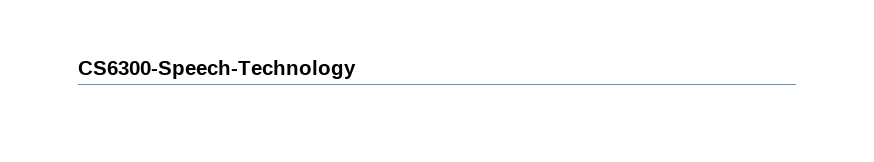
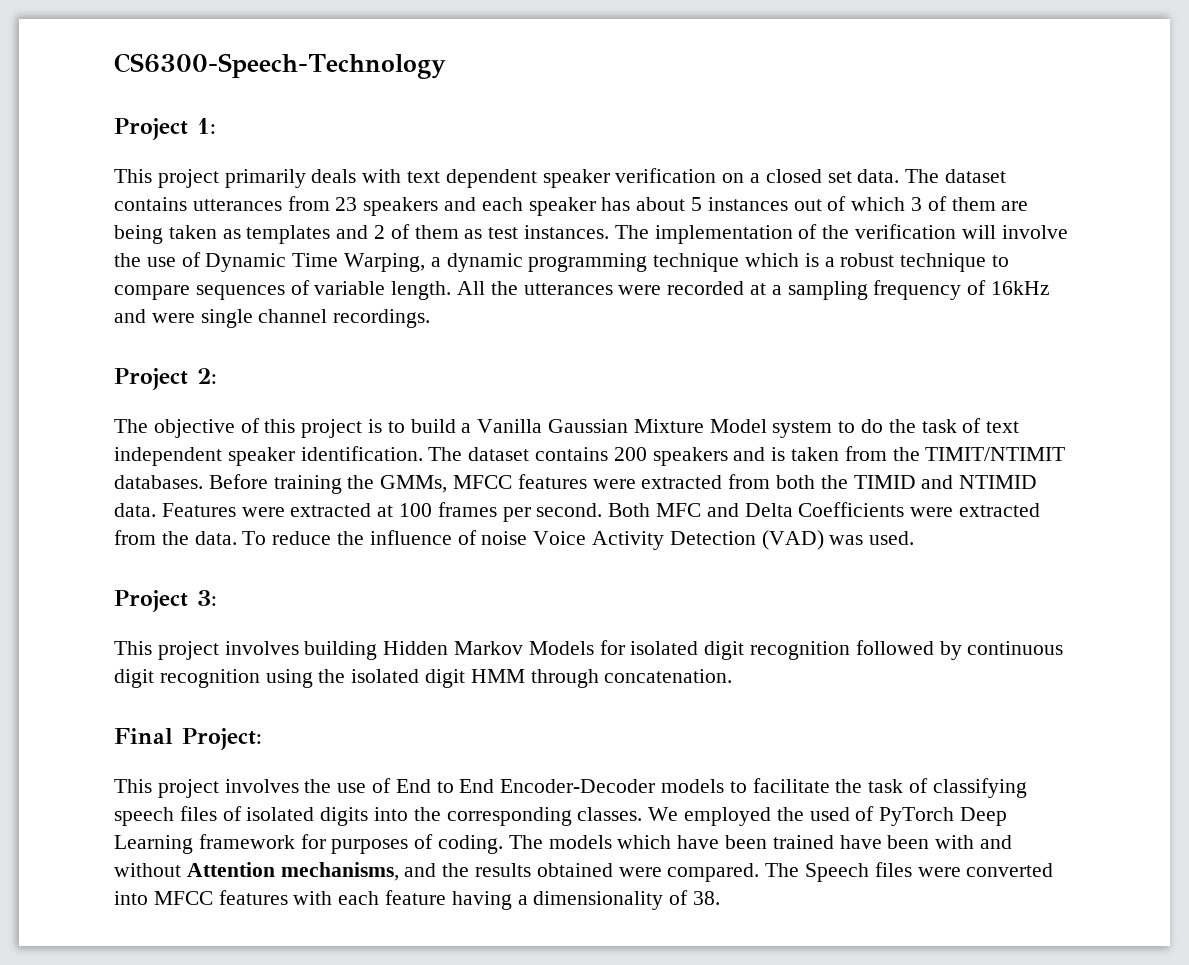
+ Project 1:
+ This project primarily deals with text dependent speaker verification on a closed set data. The dataset contains utterances from 23 speakers and each speaker has about 5 instances out of which 3 of them are being taken as templates and 2 of them as test instances. The implementation of the verification will involve the use of Dynamic Time Warping, a dynamic programming technique which is a robust technique to compare sequences of variable length. All the utterances were recorded at a sampling frequency of 16kHz and were single channel recordings.
+ Project 2:
+ The objective of this project is to build a Vanilla Gaussian Mixture Model system to do the task of text independent speaker identification. The dataset contains 200 speakers and is taken from the TIMIT/NTIMIT databases. Before training the GMMs, MFCC features were extracted from both the TIMID and NTIMID data. Features were extracted at 100 frames per second. Both MFC and Delta Coefficients were extracted from the data. To reduce the influence of noise Voice Activity Detection (VAD) was used.
+ Project 3:
+ This project involves building Hidden Markov Models for isolated digit recognition followed by continuous digit recognition using the isolated digit HMM through concatenation.
+ Final Project:
+ This project involves the use of End to End Encoder-Decoder models to facilitate the task of classifying speech files of isolated digits into the corresponding classes. We employed the used of PyTorch Deep Learning framework for purposes of coding. The models which have been trained have been with and without Attention mechanisms, and the results obtained were compared. The Speech files were converted into MFCC features with each feature having a dimensionality of 38.

